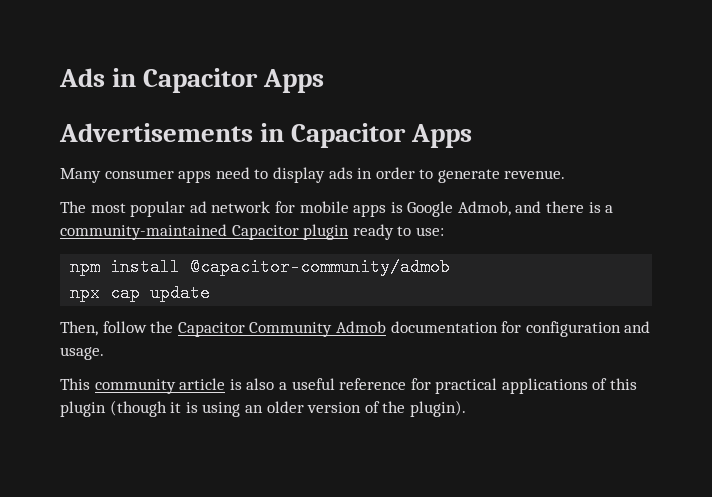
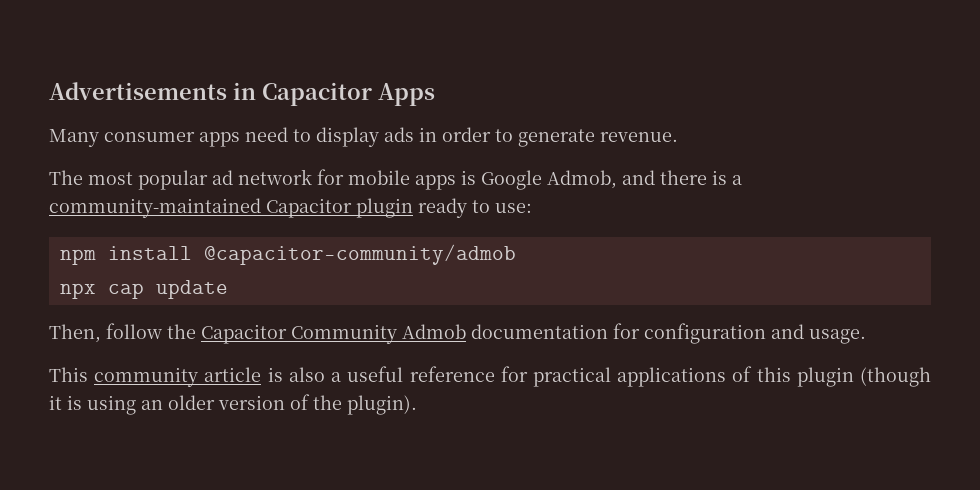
- Ads in Capacitor Apps

